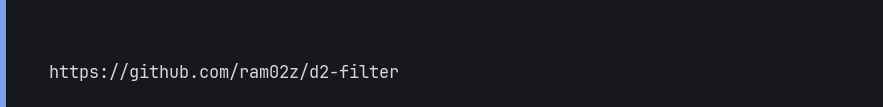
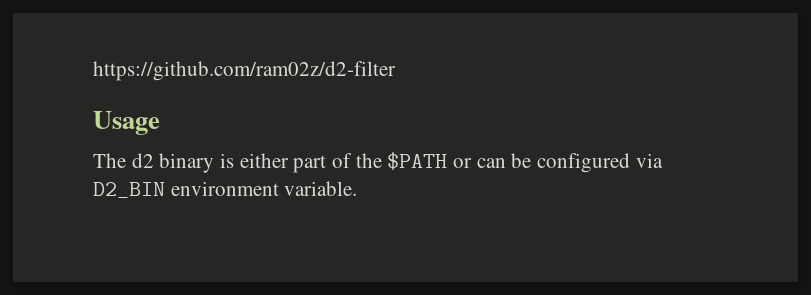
+ Usage
+ The d2 binary is either part of the $PATH or can be configured via D2_BIN environment variable.

